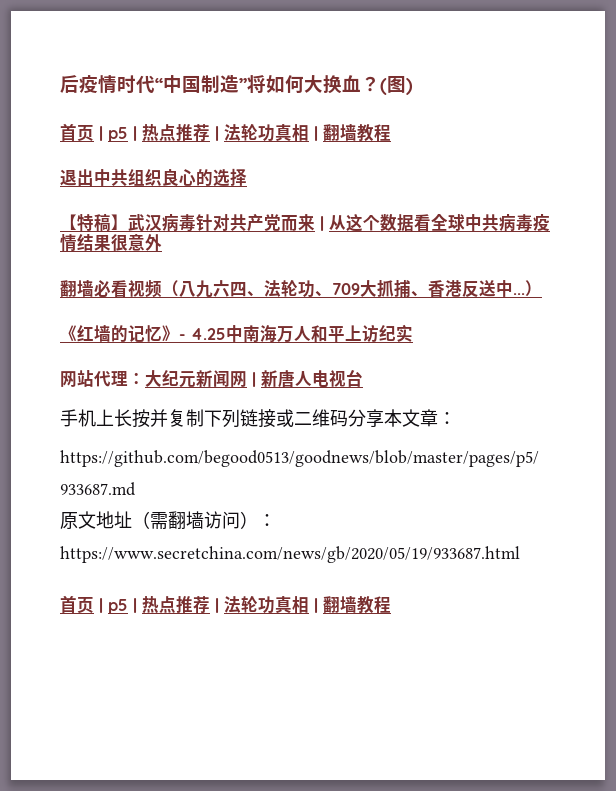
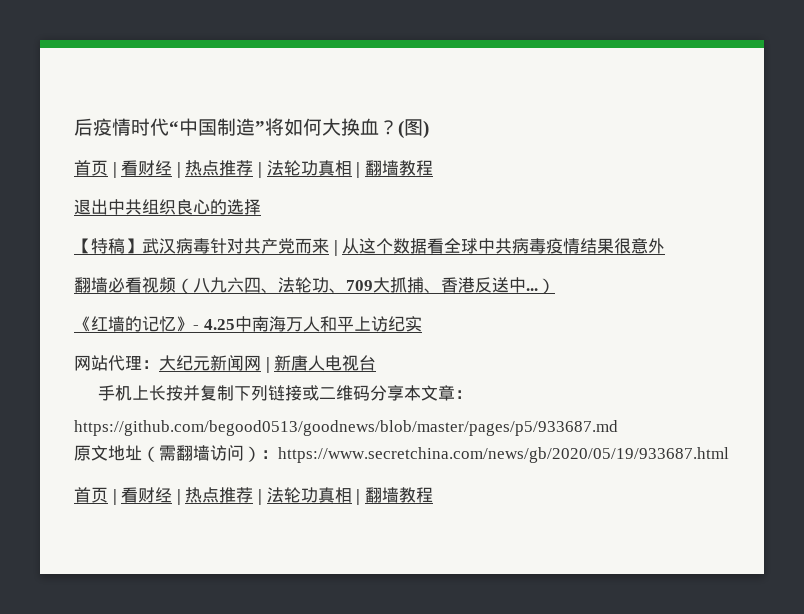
  (图)
- 首页 | p5 | 热点推荐 | 法轮功真相 | 翻墙教程
+ 首页 | 看财经 | 热点推荐 | 法轮功真相 | 翻墙教程
  原文地址（需翻墙访问）：https://www.secretchina.com/news/gb/2020/05/19/933687.html
- 首页 | p5 | 热点推荐 | 法轮功真相 | 翻墙教程
+ 首页 | 看财经 | 热点推荐 | 法轮功真相 | 翻墙教程

